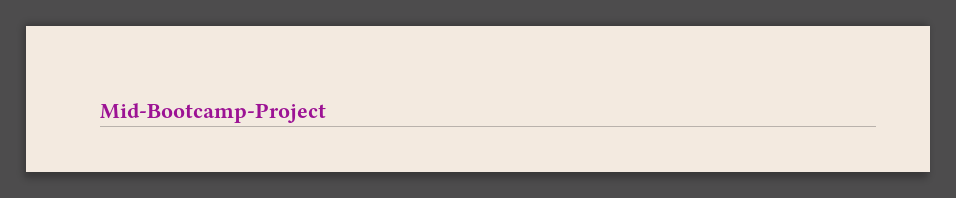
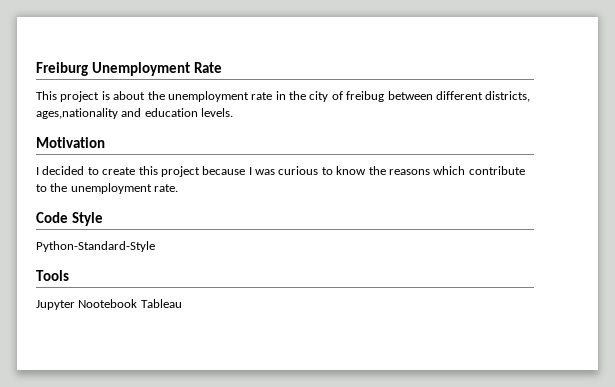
- Mid-Bootcamp-Project
+ Freiburg Unemployment Rate
+ This project is about the unemployment rate in the city of freibug between different districts, ages,nationality and education levels.
+ Motivation
+ I decided to create this project because I was curious to know the reasons which contribute to the unemployment rate.
+ Code Style
+ Python-Standard-Style
+ Tools
+ Jupyter Nootebook Tableau

